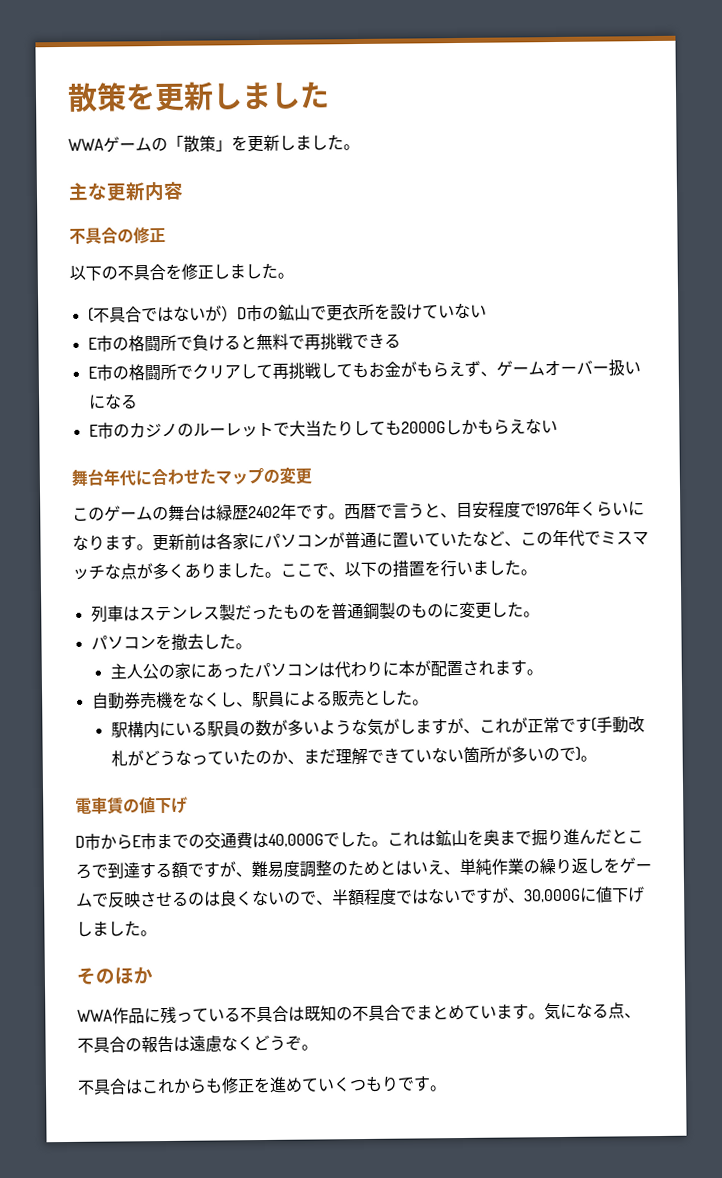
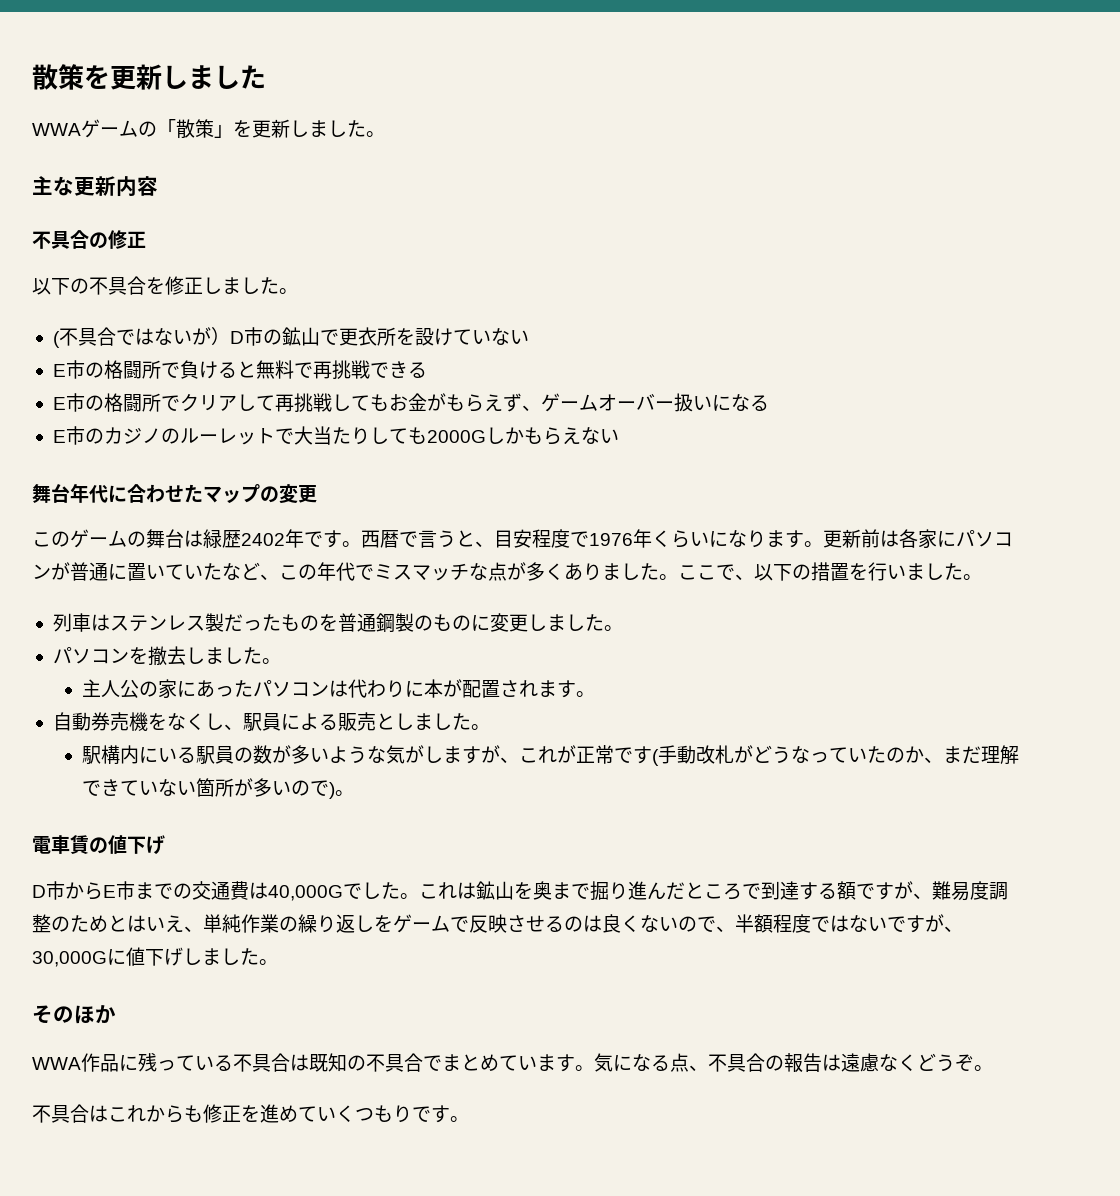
- 列車はステンレス製だったものを普通鋼製のものに変更した。
+ 列車はステンレス製だったものを普通鋼製のものに変更しました。
- パソコンを撤去した。
+ パソコンを撤去しました。
- 自動券売機をなくし、駅員による販売とした。
+ 自動券売機をなくし、駅員による販売としました。

